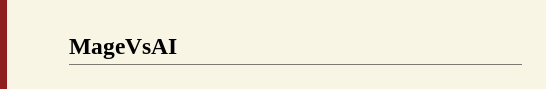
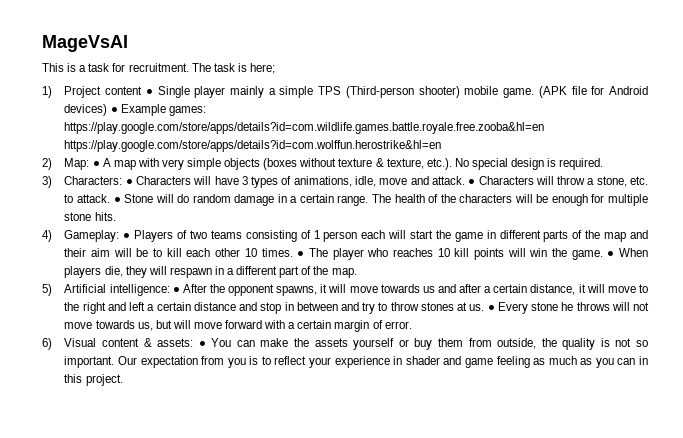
+ This is a task for recruitment. The task is here;
+ 1) Project content ● Single player mainly a simple TPS (Third-person shooter) mobile game. (APK file for Android devices) ● Example games: https://play.google.com/store/apps/details?id=com.wildlife.games.battle.royale.free.zooba&hl=en https://play.google.com/store/apps/details?id=com.wolffun.herostrike&hl=en
+ 2) Map: ● A map with very simple objects (boxes without texture & texture, etc.). No special design is required.
+ 3) Characters: ● Characters will have 3 types of animations, idle, move and attack. ● Characters will throw a stone, etc. to attack. ● Stone will do random damage in a certain range. The health of the characters will be enough for multiple stone hits.
+ 4) Gameplay: ● Players of two teams consisting of 1 person each will start the game in different parts of the map and their aim will be to kill each other 10 times. ● The player who reaches 10 kill points will win the game. ● When players die, they will respawn in a different part of the map.
+ 5) Artificial intelligence: ● After the opponent spawns, it will move towards us and after a certain distance, it will move to the right and left a certain distance and stop in between and try to throw stones at us. ● Every stone he throws will not move towards us, but will move forward with a certain margin of error.
+ 6) Visual content & assets: ● You can make the assets yourself or buy them from outside, the quality is not so important. Our expectation from you is to reflect your experience in shader and game feeling as much as you can in this project.

